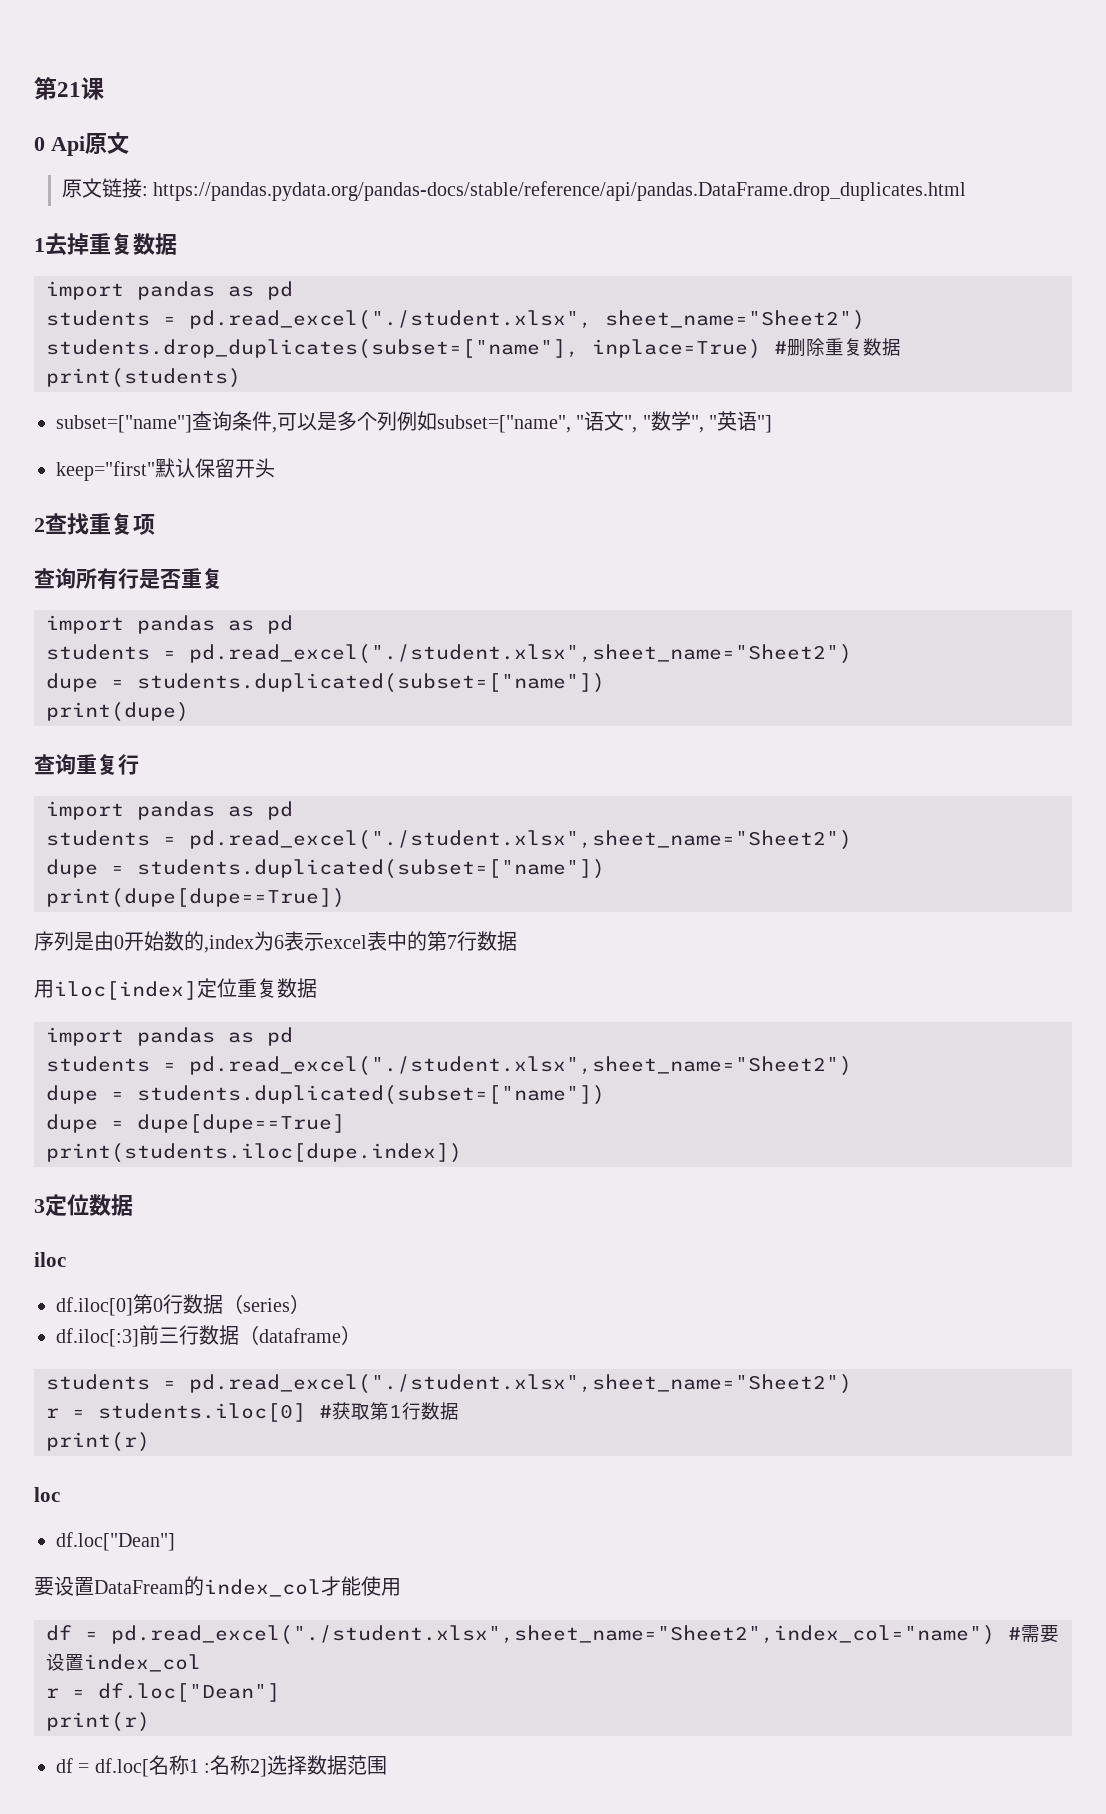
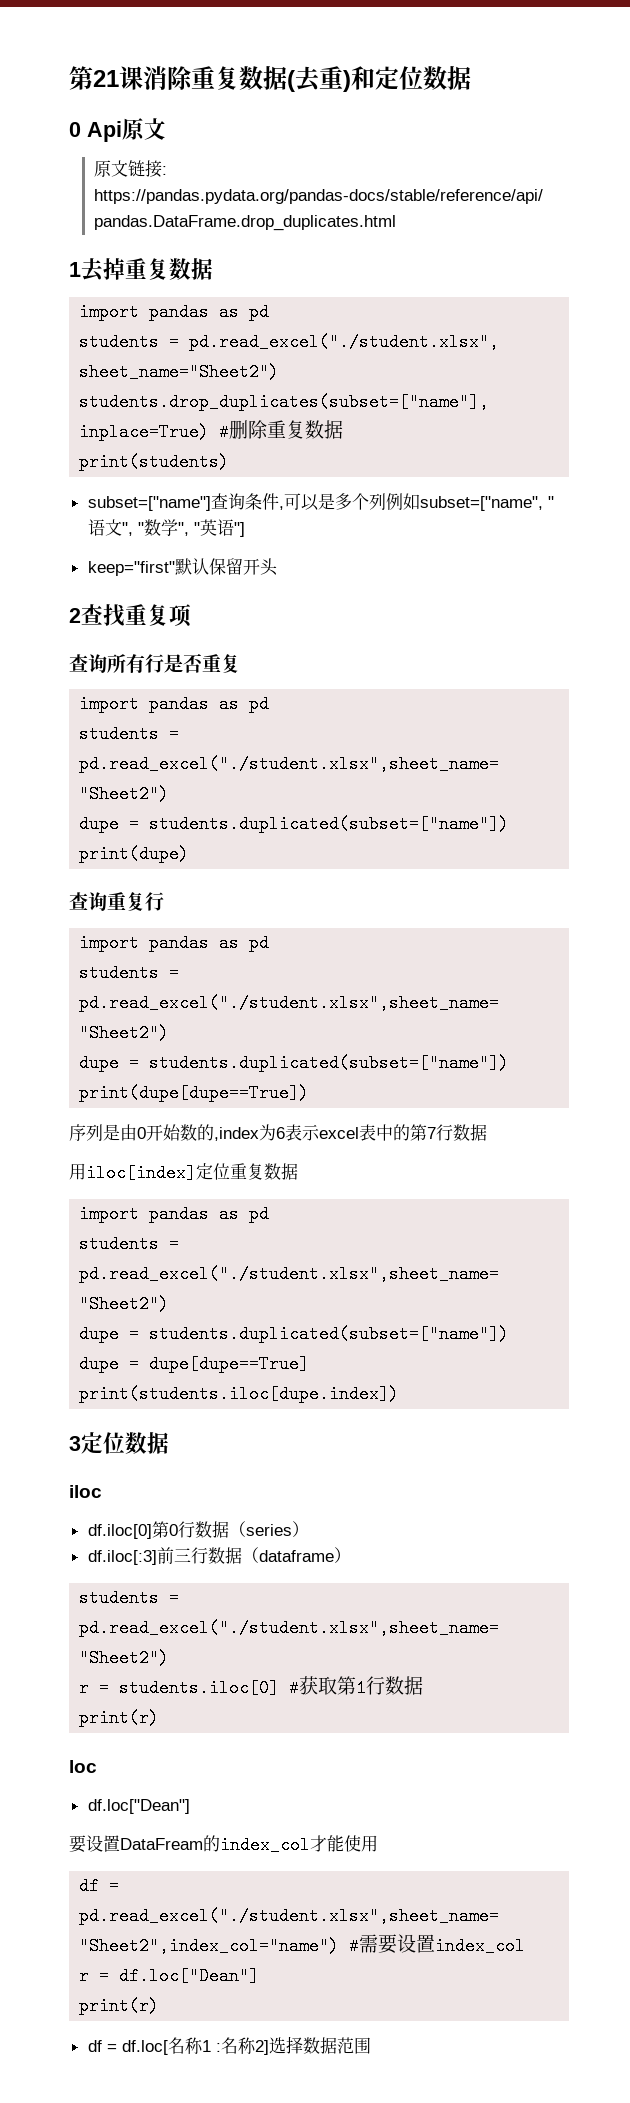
- 第21课
+ 第21课消除重复数据(去重)和定位数据

